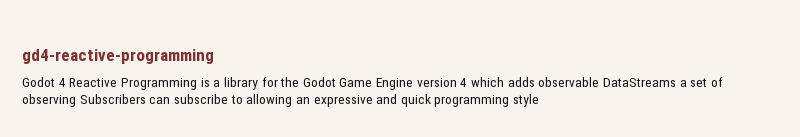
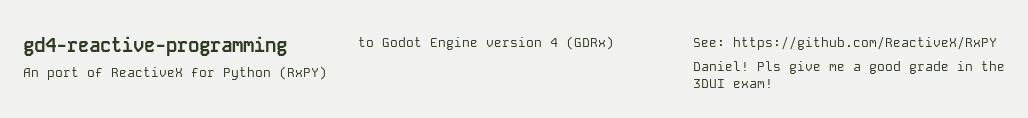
- Godot 4 Reactive Programming is a library for the Godot Game Engine version 4 which adds observable DataStreams a set of observing Subscribers can subscribe to allowing an expressive and quick programming style
+ An port of ReactiveX for Python (RxPY) to Godot Engine version 4 (GDRx)
+ See: https://github.com/ReactiveX/RxPY
+ Daniel! Pls give me a good grade in the 3DUI exam!

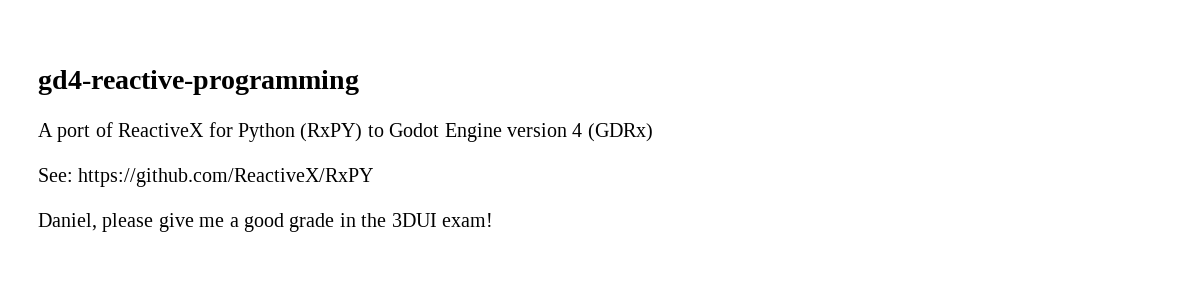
- An port of ReactiveX for Python (RxPY) to Godot Engine version 4 (GDRx)
+ A port of ReactiveX for Python (RxPY) to Godot Engine version 4 (GDRx)
- Daniel! Pls give me a good grade in the 3DUI exam!
+ Daniel, please give me a good grade in the 3DUI exam!

